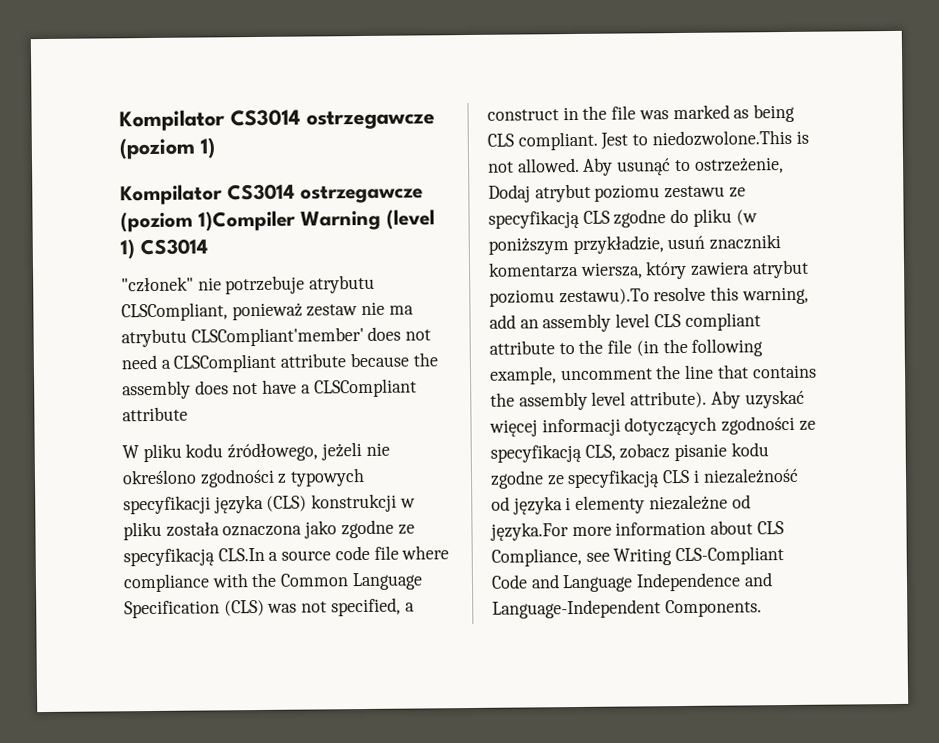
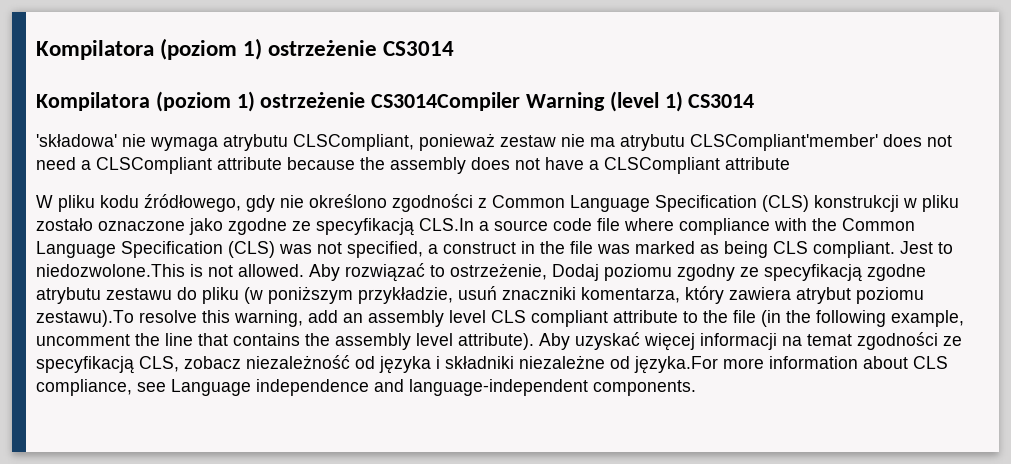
- Kompilator CS3014 ostrzegawcze (poziom 1)
- Kompilator CS3014 ostrzegawcze (poziom 1)Compiler Warning (level 1) CS3014
+ Kompilatora (poziom 1) ostrzeżenie CS3014
+ Kompilatora (poziom 1) ostrzeżenie CS3014Compiler Warning (level 1) CS3014
- "członek" nie potrzebuje atrybutu CLSCompliant, ponieważ zestaw nie ma atrybutu CLSCompliant'member' does not need a CLSCompliant attribute because the assembly does not have a CLSCompliant attribute
+ 'składowa' nie wymaga atrybutu CLSCompliant, ponieważ zestaw nie ma atrybutu CLSCompliant'member' does not need a CLSCompliant attribute because the assembly does not have a CLSCompliant attribute
- W pliku kodu źródłowego, jeżeli nie określono zgodności z typowych specyfikacji języka (CLS) konstrukcji w pliku została oznaczona jako zgodne ze specyfikacją CLS.In a source code file where compliance with the Common Language Specification (CLS) was not specified, a construct in the file was marked as being CLS compliant.
+ W pliku kodu źródłowego, gdy nie określono zgodności z Common Language Specification (CLS) konstrukcji w pliku zostało oznaczone jako zgodne ze specyfikacją CLS.In a source code file where compliance with the Common Language Specification (CLS) was not specified, a construct in the file was marked as being CLS compliant.
- Aby usunąć to ostrzeżenie, Dodaj atrybut poziomu zestawu ze specyfikacją CLS zgodne do pliku (w poniższym przykładzie, usuń znaczniki komentarza wiersza, który zawiera atrybut poziomu zestawu).To resolve this warning, add an assembly level CLS compliant attribute to the file (in the following example, uncomment the line that contains the assembly level attribute).
+ Aby rozwiązać to ostrzeżenie, Dodaj poziomu zgodny ze specyfikacją zgodne atrybutu zestawu do pliku (w poniższym przykładzie, usuń znaczniki komentarza, który zawiera atrybut poziomu zestawu).To resolve this warning, add an assembly level CLS compliant attribute to the file (in the following example, uncomment the line that contains the assembly level attribute).
- Aby uzyskać więcej informacji dotyczących zgodności ze specyfikacją CLS, zobacz pisanie kodu zgodne ze specyfikacją CLS i niezależność od języka i elementy niezależne od języka.For more information about CLS Compliance, see Writing CLS-Compliant Code and Language Independence and Language-Independent Components.
+ Aby uzyskać więcej informacji na temat zgodności ze specyfikacją CLS, zobacz niezależność od języka i składniki niezależne od języka.For more information about CLS compliance, see Language independence and language-independent components.

